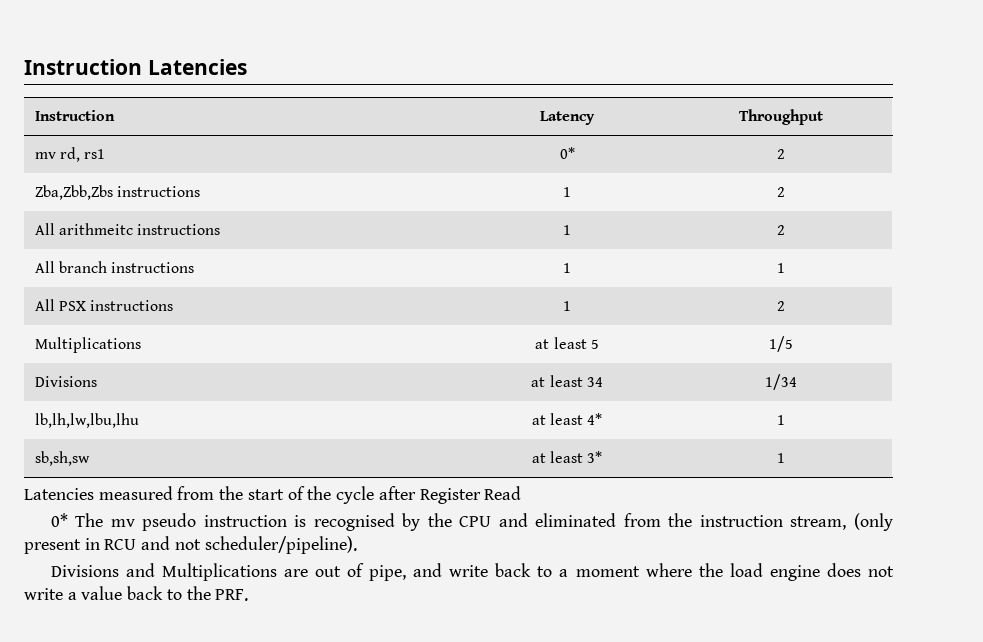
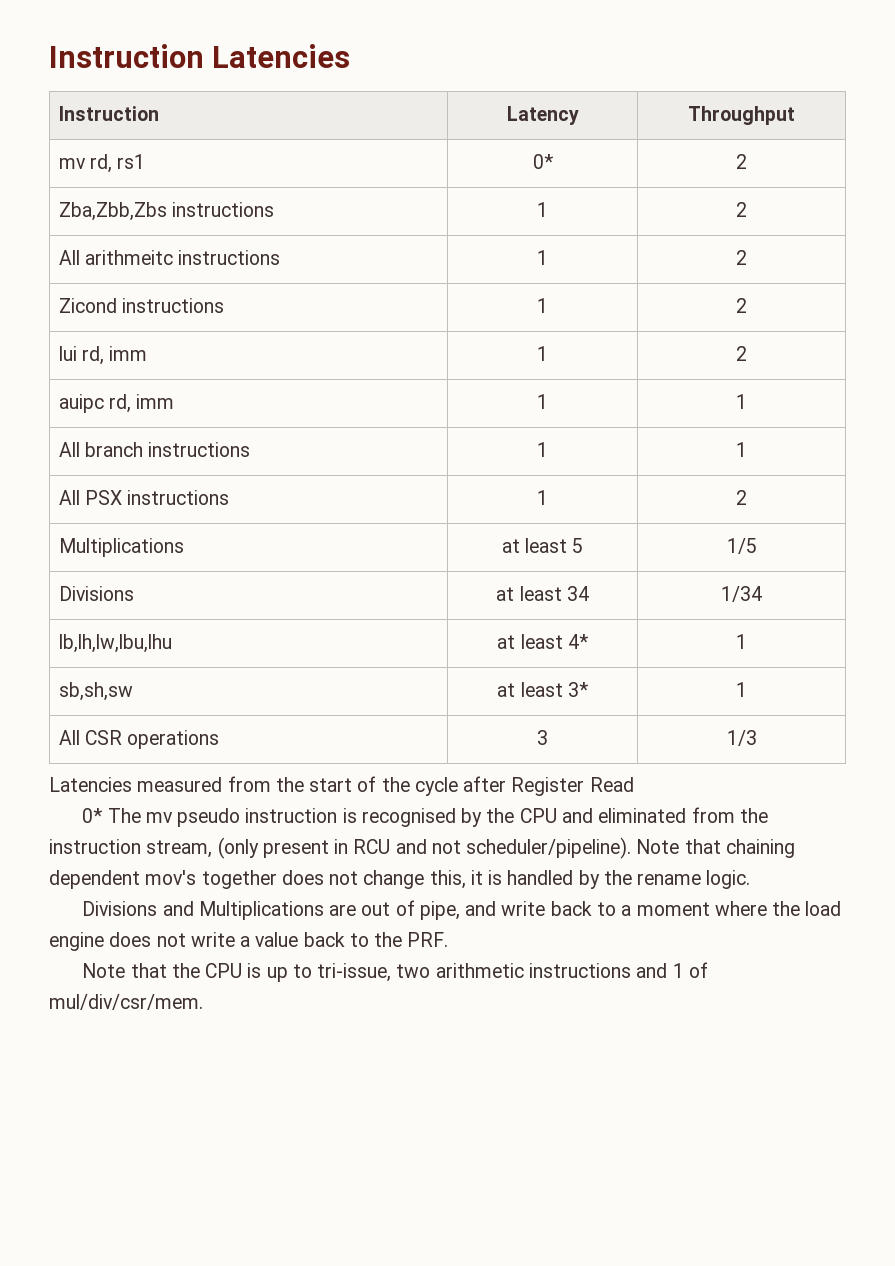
+ Zicond instructions | 1 | 2
+ lui rd, imm | 1 | 2
+ auipc rd, imm | 1 | 1
+ All CSR operations | 3 | 1/3
+ Note that chaining dependent mov's together does not change this, it is handled by the rename logic.
+ Note that the CPU is up to tri-issue, two arithmetic instructions and 1 of mul/div/csr/mem.

